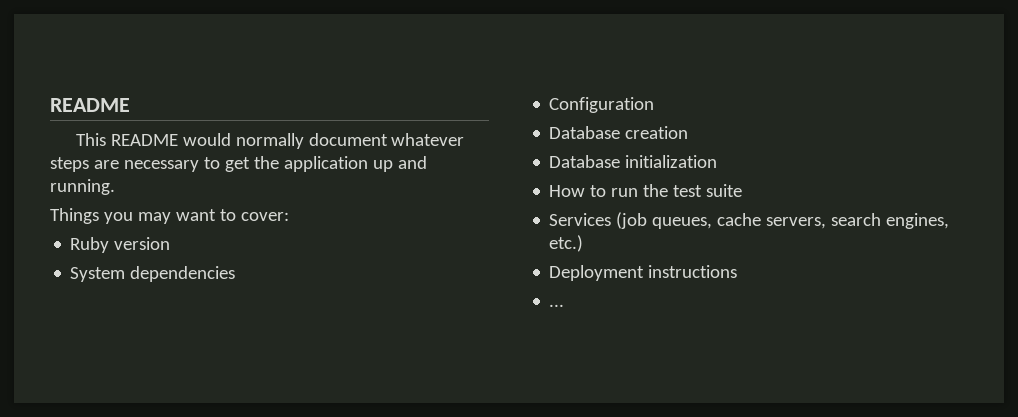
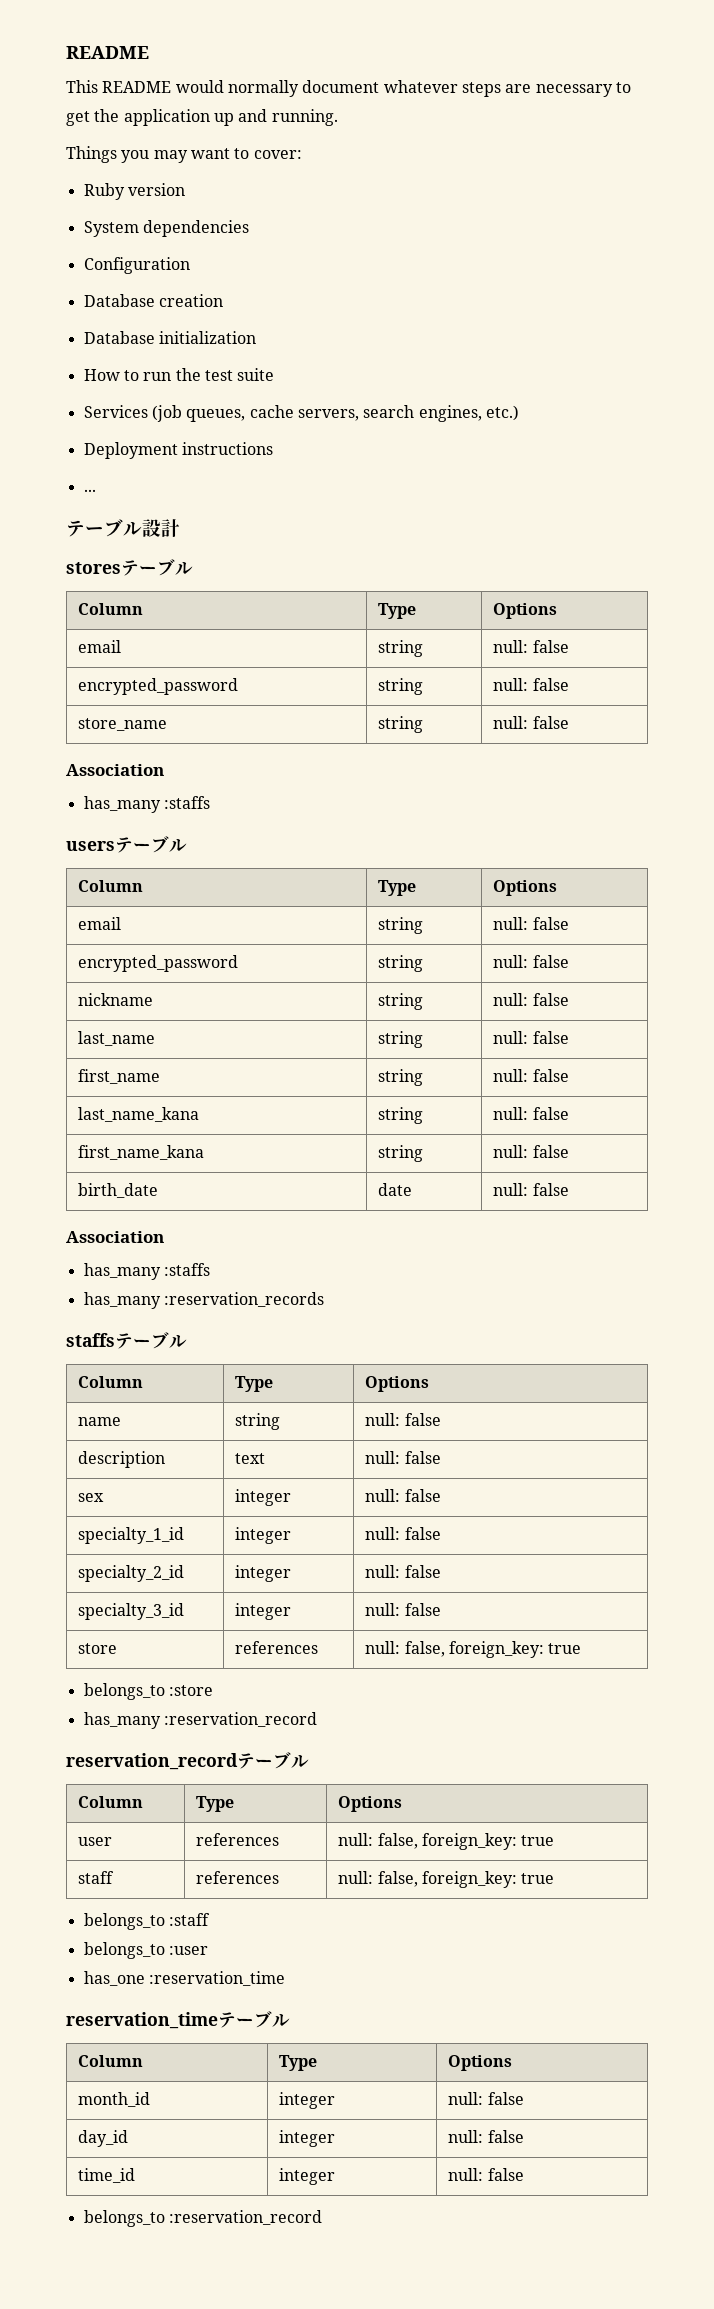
+ テーブル設計
+ storesテーブル
+ Column | Type | Options
+ email | string | null: false
+ encrypted_password | string | null: false
+ store_name | string | null: false
+ Association
+ has_many :staffs
+ usersテーブル
+ Column | Type | Options
+ email | string | null: false
+ encrypted_password | string | null: false
+ nickname | string | null: false
+ last_name | string | null: false
+ first_name | string | null: false
+ last_name_kana | string | null: false
+ first_name_kana | string | null: false
+ birth_date | date | null: false
+ Association
+ has_many :staffs
+ has_many :reservation_records
+ staffsテーブル
+ Column | Type | Options
+ name | string | null: false
+ description | text | null: false
+ sex | integer | null: false
+ specialty_1_id | integer | null: false
+ specialty_2_id | integer | null: false
+ specialty_3_id | integer | null: false
+ store | references | null: false, foreign_key: true
+ belongs_to :store
+ has_many :reservation_record
+ reservation_recordテーブル
+ Column | Type | Options
+ user | references | null: false, foreign_key: true
+ staff | references | null: false, foreign_key: true
+ belongs_to :staff
+ belongs_to :user
+ has_one :reservation_time
+ reservation_timeテーブル
+ Column | Type | Options
+ month_id | integer | null: false
+ day_id | integer | null: false
+ time_id | integer | null: false
+ belongs_to :reservation_record

